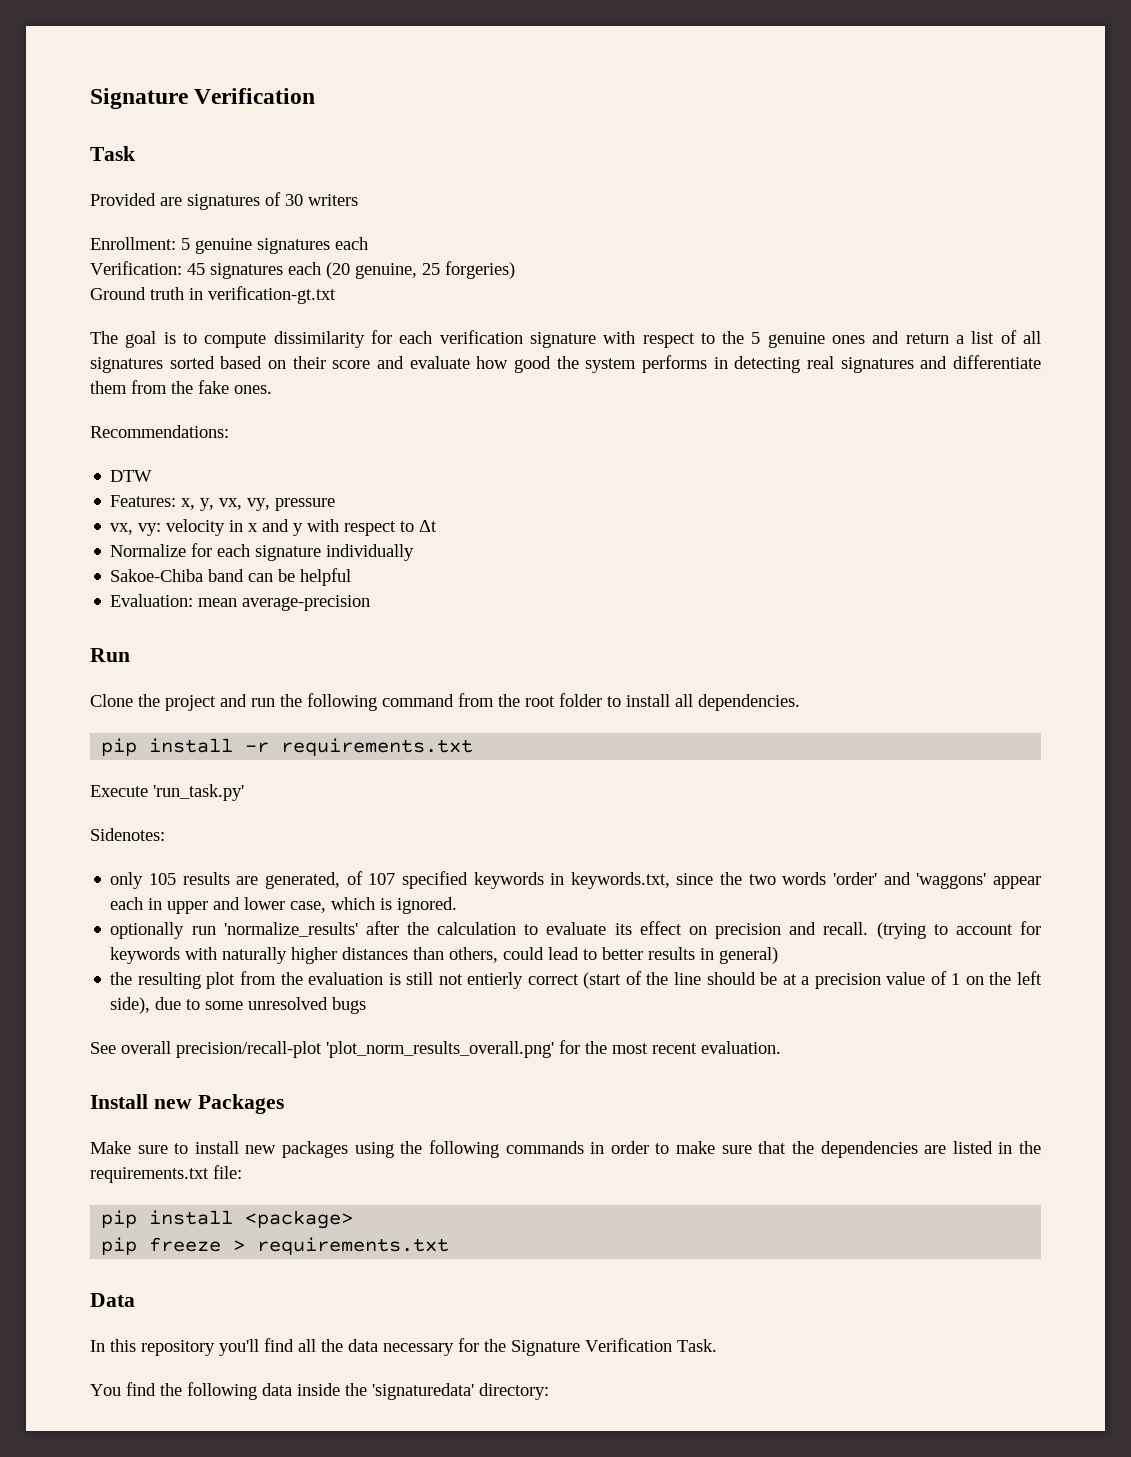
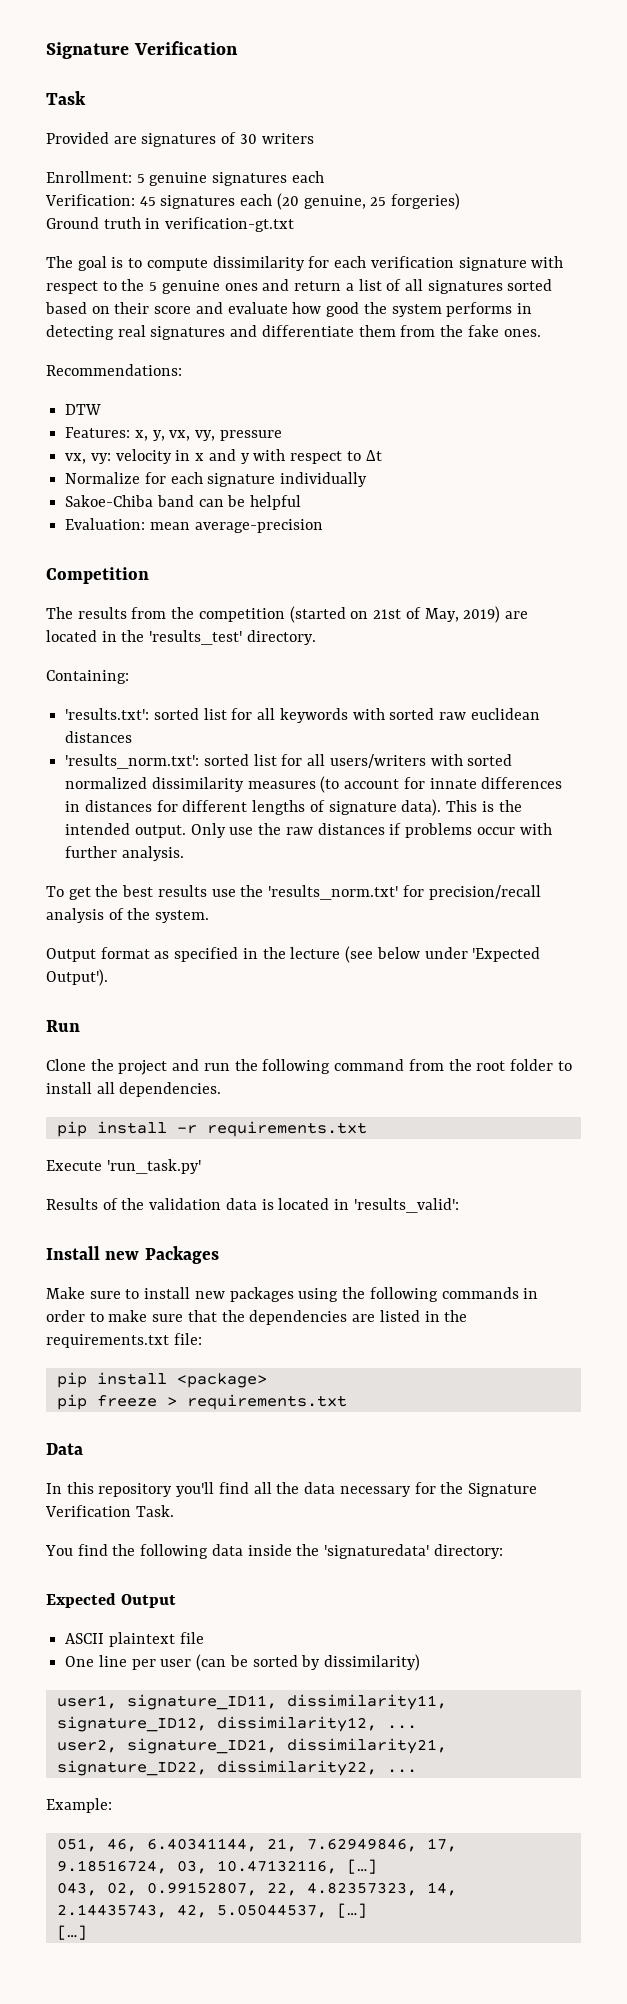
+ Competition
+ The results from the competition (started on 21st of May, 2019) are located in the 'results_test' directory.
+ Containing:
+ 'results.txt': sorted list for all keywords with sorted raw euclidean distances
+ 'results_norm.txt': sorted list for all users/writers with sorted normalized dissimilarity measures (to account for innate differences in distances for different lengths of signature data). This is the intended output. Only use the raw distances if problems occur with further analysis.
+ To get the best results use the 'results_norm.txt' for precision/recall analysis of the system.
+ Output format as specified in the lecture (see below under 'Expected Output').
- Sidenotes:
- only 105 results are generated, of 107 specified keywords in keywords.txt, since the two words 'order' and 'waggons' appear each in upper and lower case, which is ignored.
- optionally run 'normalize_results' after the calculation to evaluate its effect on precision and recall. (trying to account for keywords with naturally higher distances than others, could lead to better results in general)
- the resulting plot from the evaluation is still not entierly correct (start of the line should be at a precision value of 1 on the left side), due to some unresolved bugs
- See overall precision/recall-plot 'plot_norm_results_overall.png' for the most recent evaluation.
+ Results of the validation data is located in 'results_valid':
+ Expected Output
+ ASCII plaintext file
+ One line per user (can be sorted by dissimilarity)
+ user1, signature_ID11, dissimilarity11, signature_ID12, dissimilarity12, ...
+ user2, signature_ID21, dissimilarity21, signature_ID22, dissimilarity22, ...
+ Example:
+ 051, 46, 6.40341144, 21, 7.62949846, 17, 9.18516724, 03, 10.47132116, […]
+ 043, 02, 0.99152807, 22, 4.82357323, 14, 2.14435743, 42, 5.05044537, […]
+ […]

